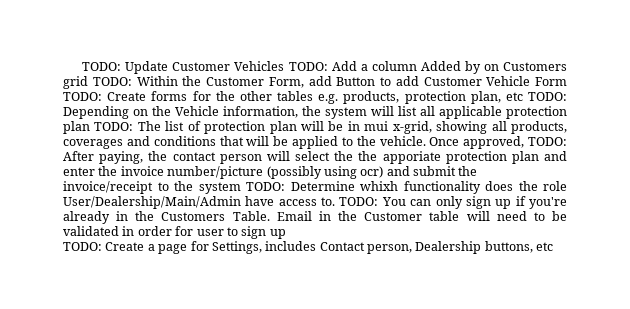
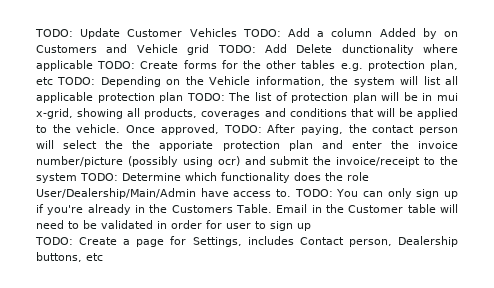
- Add a column Added by on Customers grid TODO: Within the Customer Form, add Button to add Customer Vehicle Form TODO:
+ Add a column Added by on Customers and Vehicle grid TODO: Add Delete dunctionality where applicable TODO:
- Create forms for the other tables e.g. products, protection plan, etc TODO:
+ Create forms for the other tables e.g. protection plan, etc TODO:
- Once approved, TODO: After paying, the contact person will select the the apporiate protection plan and enter the invoice number/picture (possibly using ocr) and submit the invoice/receipt to the system TODO: Determine whixh functionality does the role User/Dealership/Main/Admin have access to.
+ Once approved, TODO: After paying, the contact person will select the the apporiate protection plan and enter the invoice number/picture (possibly using ocr) and submit the invoice/receipt to the system TODO: Determine which functionality does the role User/Dealership/Main/Admin have access to.

